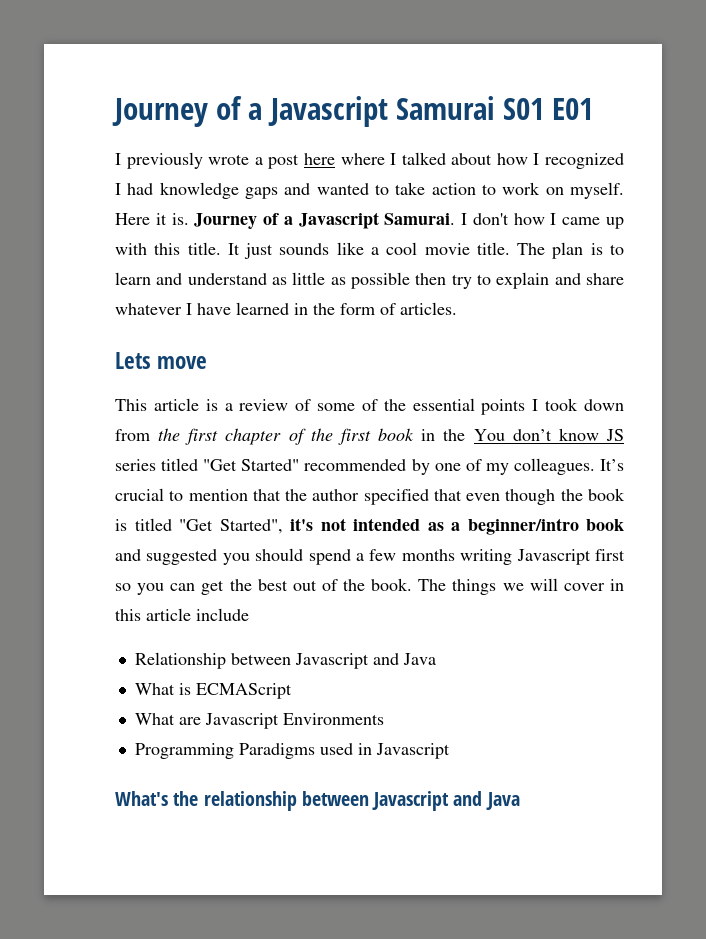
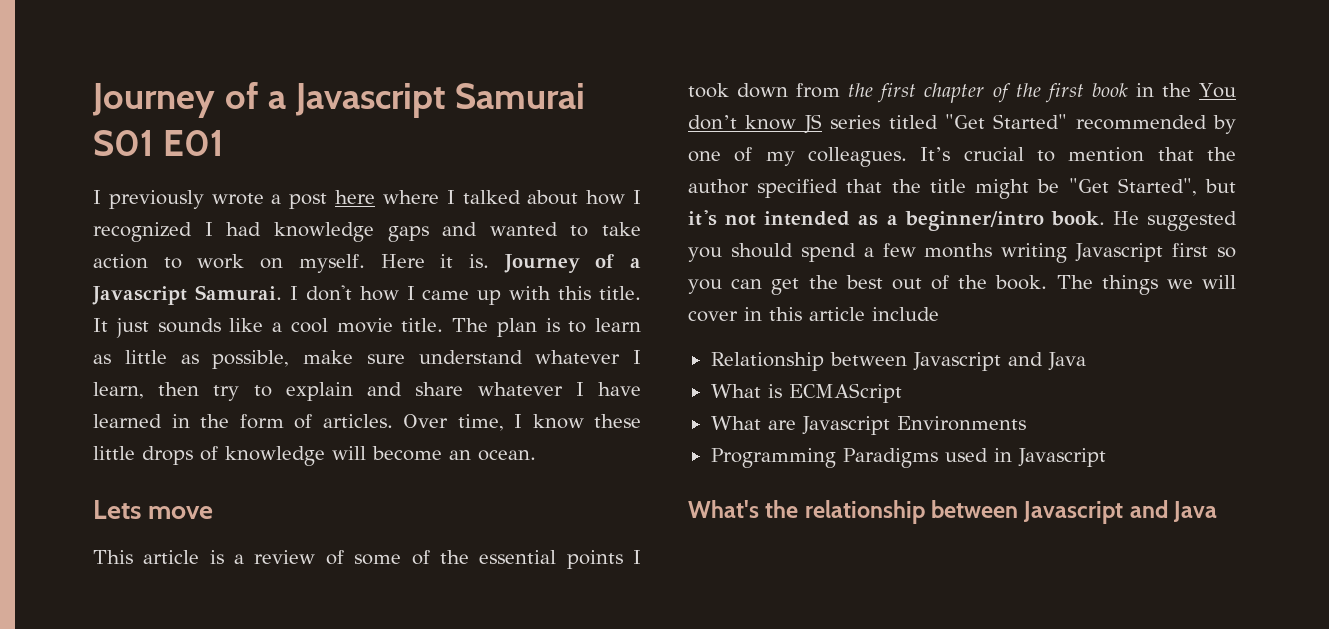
- The plan is to learn and understand as little as possible then try to explain and share whatever I have learned in the form of articles.
+ The plan is to learn as little as possible, make sure understand whatever I learn, then try to explain and share whatever I have learned in the form of articles. Over time, I know these little drops of knowledge will become an ocean.
- It’s crucial to mention that the author specified that even though the book is titled "Get Started", it's not intended as a beginner/intro book and suggested you should spend a few months writing Javascript first so you can get the best out of the book.
+ It’s crucial to mention that the author specified that the title might be "Get Started", but it's not intended as a beginner/intro book. He suggested you should spend a few months writing Javascript first so you can get the best out of the book.

